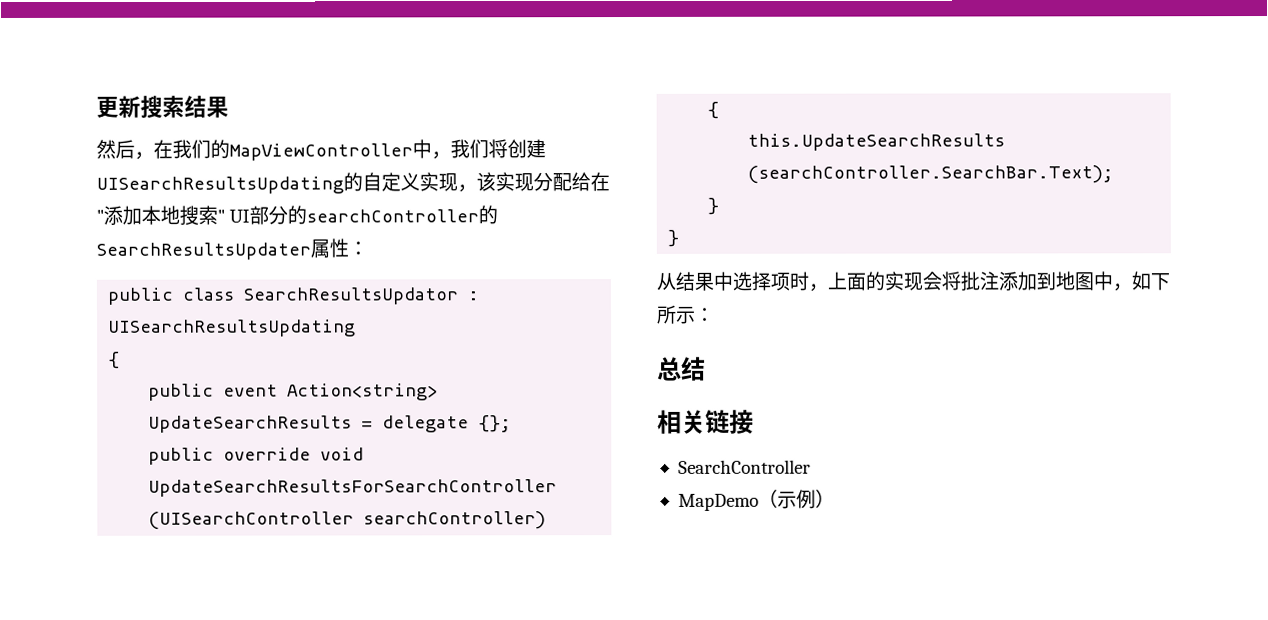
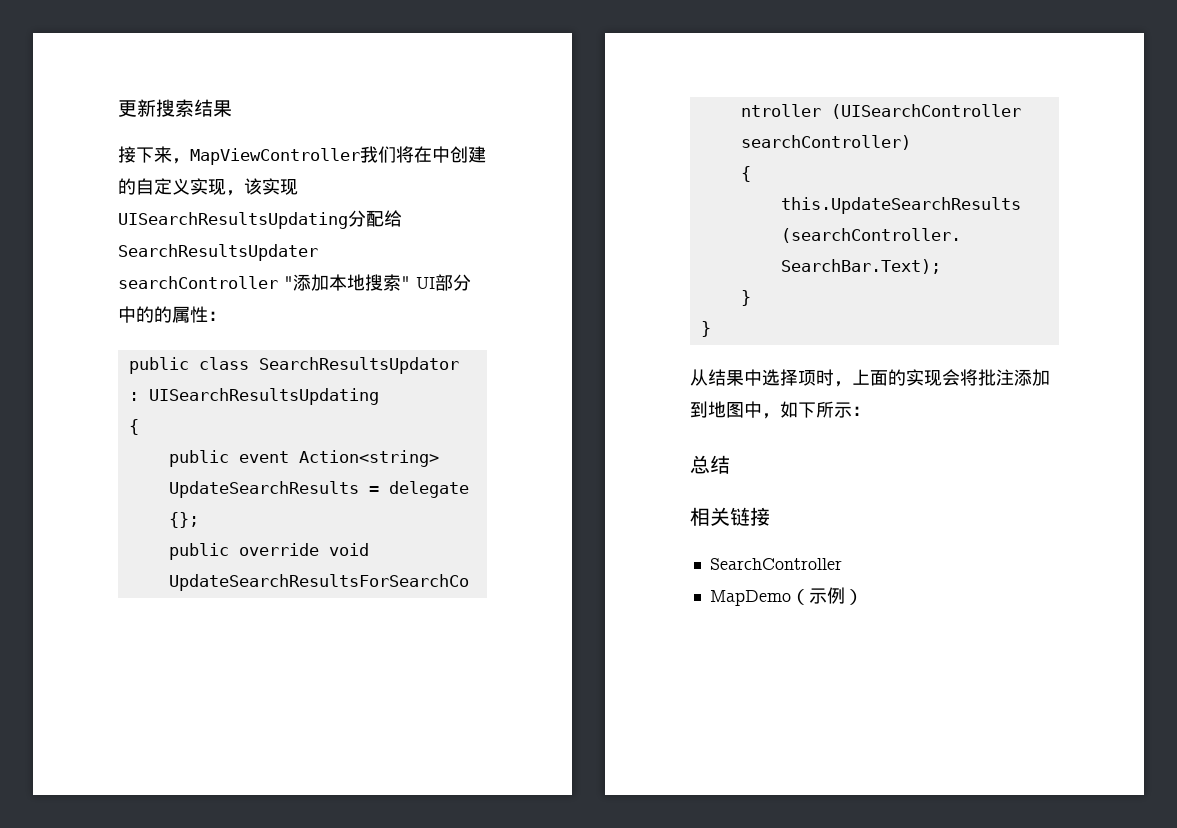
- 然后，在我们的MapViewController中，我们将创建UISearchResultsUpdating的自定义实现，该实现分配给在"添加本地搜索" UI部分的searchController的SearchResultsUpdater属性：
+ 接下来，MapViewController我们将在中创建的自定义实现，该实现UISearchResultsUpdating分配给SearchResultsUpdater searchController "添加本地搜索" UI部分中的的属性：

